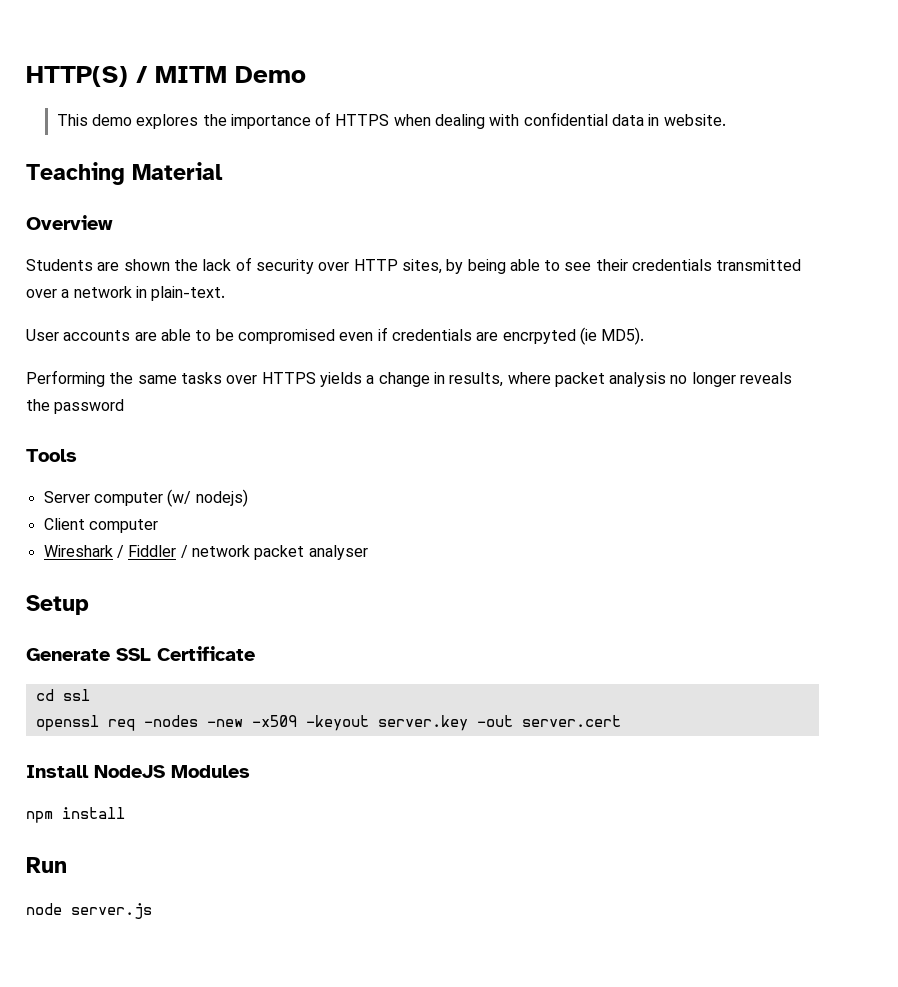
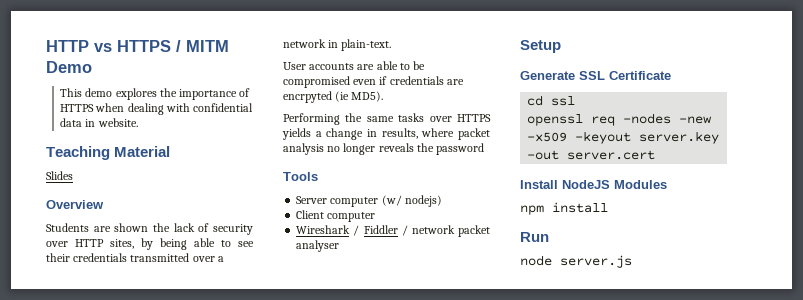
- HTTP(S) / MITM Demo
+ HTTP vs HTTPS / MITM Demo
+ Slides

